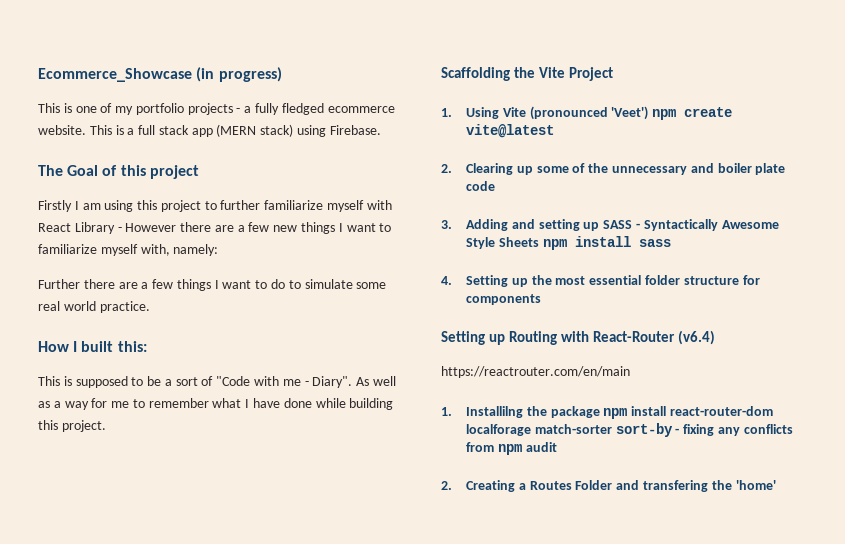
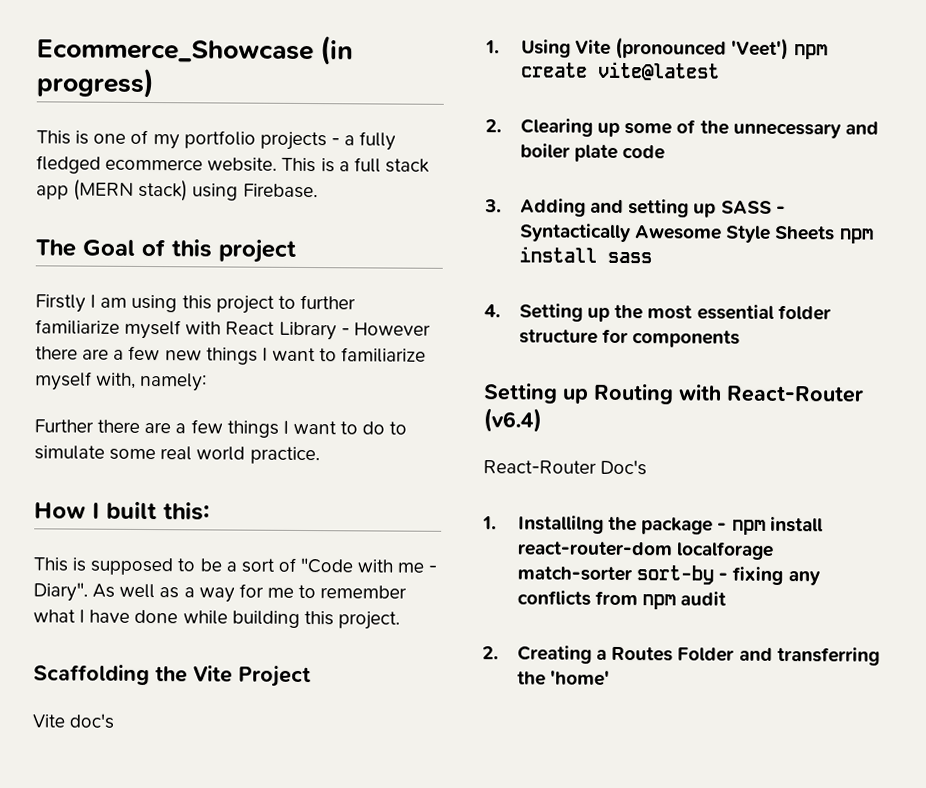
+ Vite doc's
- https://reactrouter.com/en/main
+ React-Router Doc's
- 1. Installilng the package npm install react-router-dom localforage match-sorter sort-by - fixing any conflicts from npm audit
+ 1. Installilng the package - npm install react-router-dom localforage match-sorter sort-by - fixing any conflicts from npm audit
- 2. Creating a Routes Folder and transfering the 'home'
+ 2. Creating a Routes Folder and transferring the 'home'

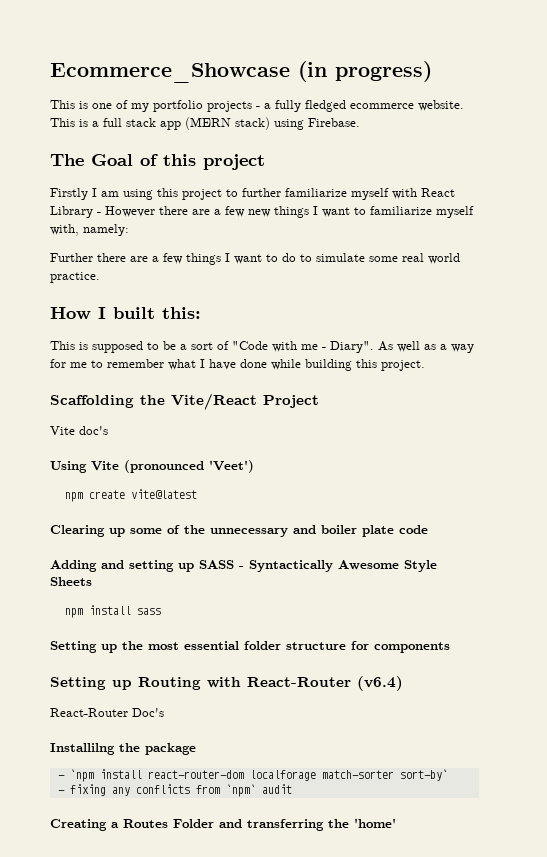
- Scaffolding the Vite Project
+ Scaffolding the Vite/React Project
- 1. Using Vite (pronounced 'Veet') npm create vite@latest
+ Using Vite (pronounced 'Veet')
+ npm create vite@latest
- 2. Clearing up some of the unnecessary and boiler plate code
+ Clearing up some of the unnecessary and boiler plate code
- 3. Adding and setting up SASS - Syntactically Awesome Style Sheets npm install sass
+ Adding and setting up SASS - Syntactically Awesome Style Sheets
+ npm install sass
- 4. Setting up the most essential folder structure for components
+ Setting up the most essential folder structure for components
- 1. Installilng the package - npm install react-router-dom localforage match-sorter sort-by - fixing any conflicts from npm audit
+ Installilng the package
+ - `npm install react-router-dom localforage match-sorter sort-by`
+ - fixing any conflicts from `npm` audit
- 2. Creating a Routes Folder and transferring the 'home'
+ Creating a Routes Folder and transferring the 'home'

